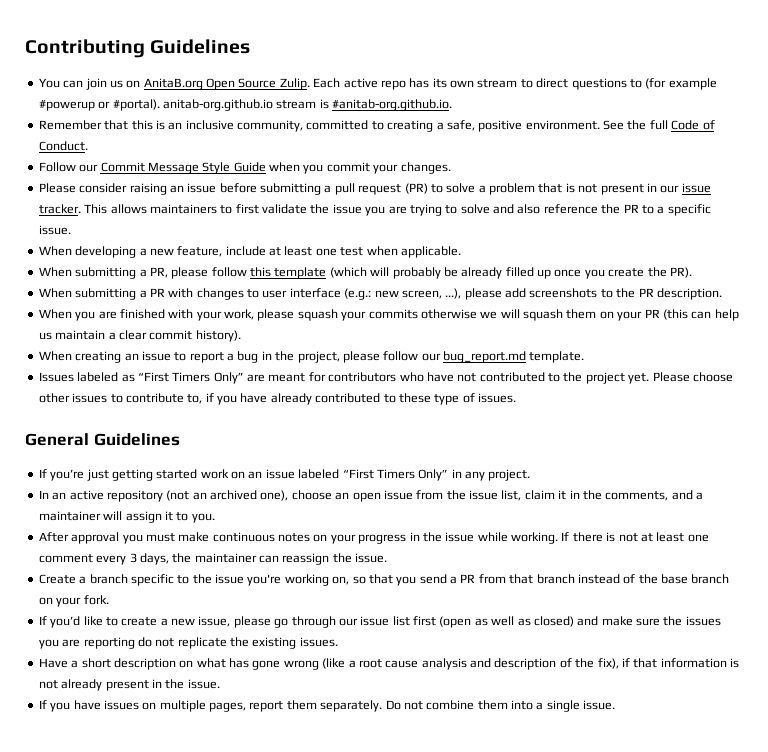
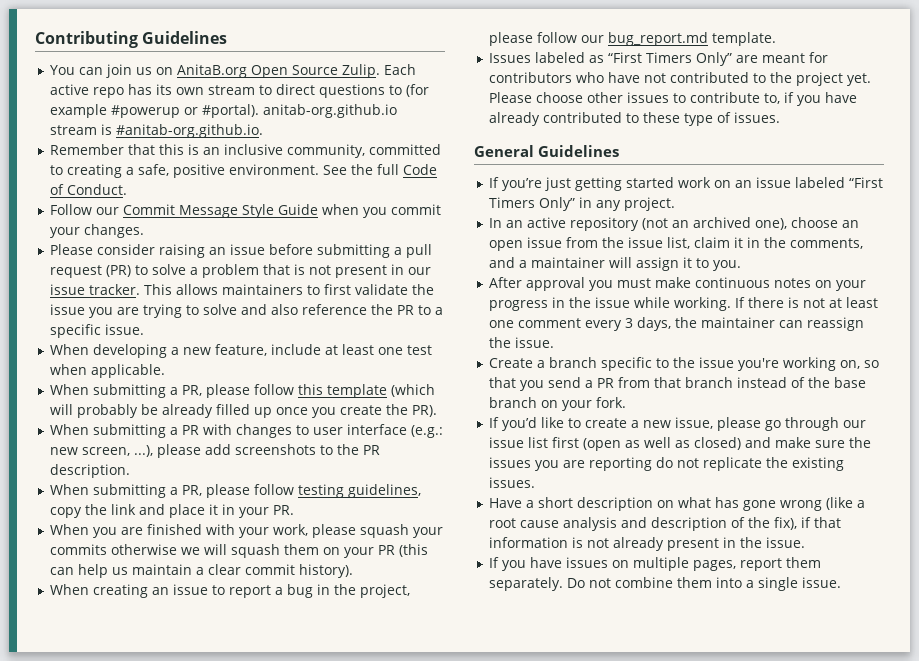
+ When submitting a PR, please follow testing guidelines, copy the link and place it in your PR.

